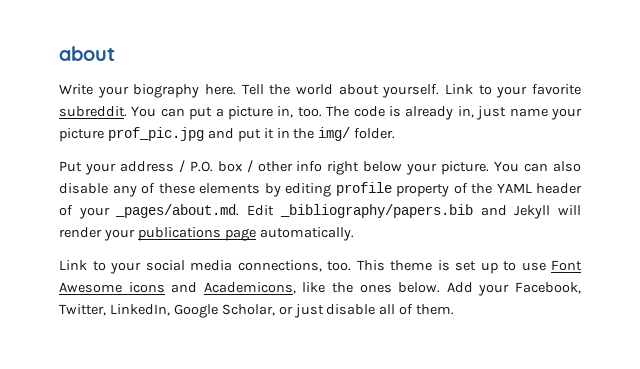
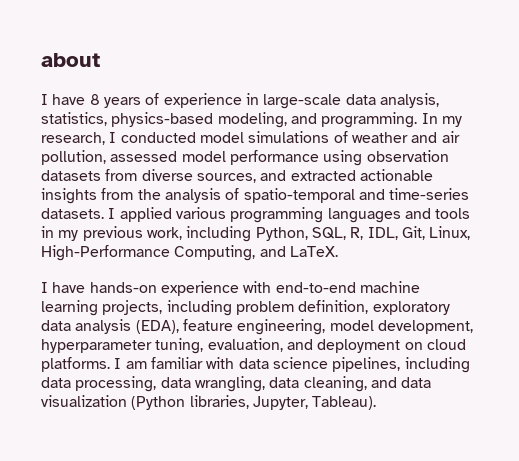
- Write your biography here. Tell the world about yourself. Link to your favorite subreddit. You can put a picture in, too. The code is already in, just name your picture prof_pic.jpg and put it in the img/ folder.
- Put your address / P.O. box / other info right below your picture. You can also disable any of these elements by editing profile property of the YAML header of your _pages/about.md. Edit _bibliography/papers.bib and Jekyll will render your publications page automatically.
- Link to your social media connections, too. This theme is set up to use Font Awesome icons and Academicons, like the ones below. Add your Facebook, Twitter, LinkedIn, Google Scholar, or just disable all of them.
+ I have 8 years of experience in large-scale data analysis, statistics, physics-based modeling, and programming. In my research, I conducted model simulations of weather and air pollution, assessed model performance using observation datasets from diverse sources, and extracted actionable insights from the analysis of spatio-temporal and time-series datasets. I applied various programming languages and tools in my previous work, including Python, SQL, R, IDL, Git, Linux, High-Performance Computing, and LaTeX.
+ I have hands-on experience with end-to-end machine learning projects, including problem definition, exploratory data analysis (EDA), feature engineering, model development, hyperparameter tuning, evaluation, and deployment on cloud platforms. I am familiar with data science pipelines, including data processing, data wrangling, data cleaning, and data visualization (Python libraries, Jupyter, Tableau).

